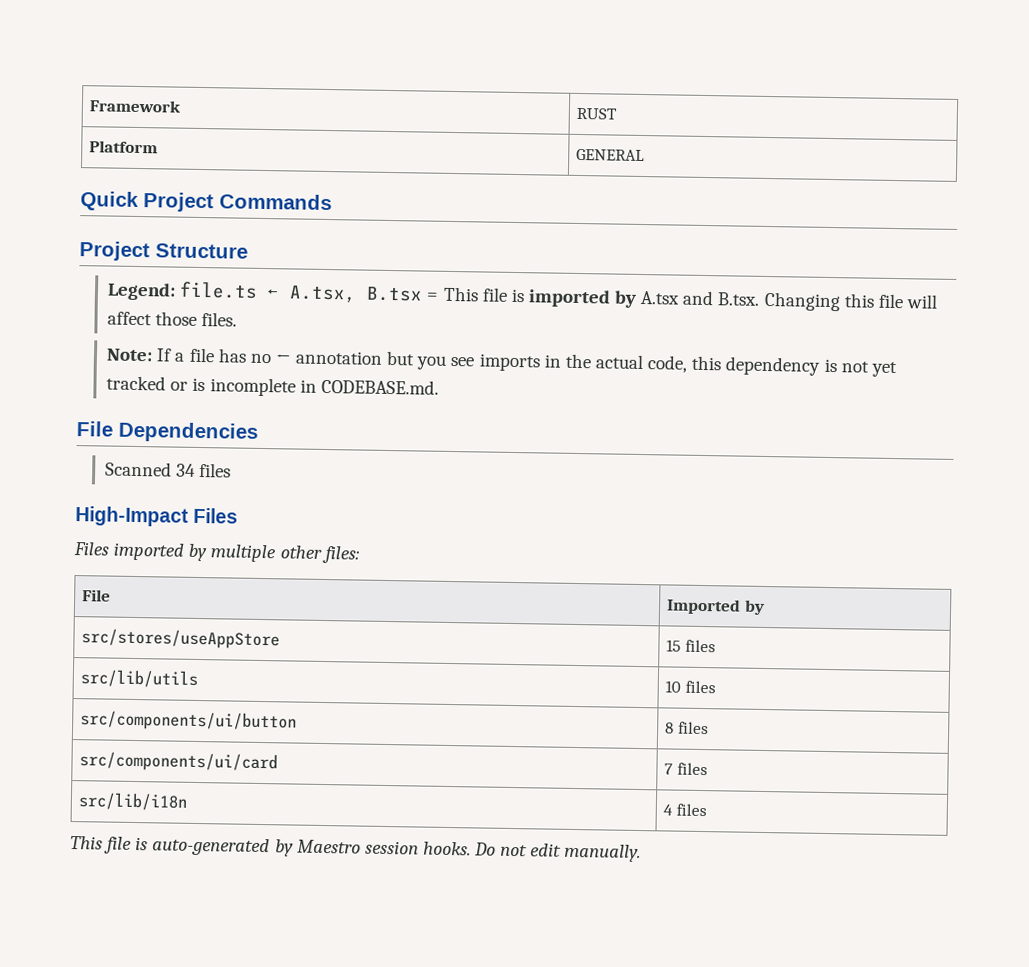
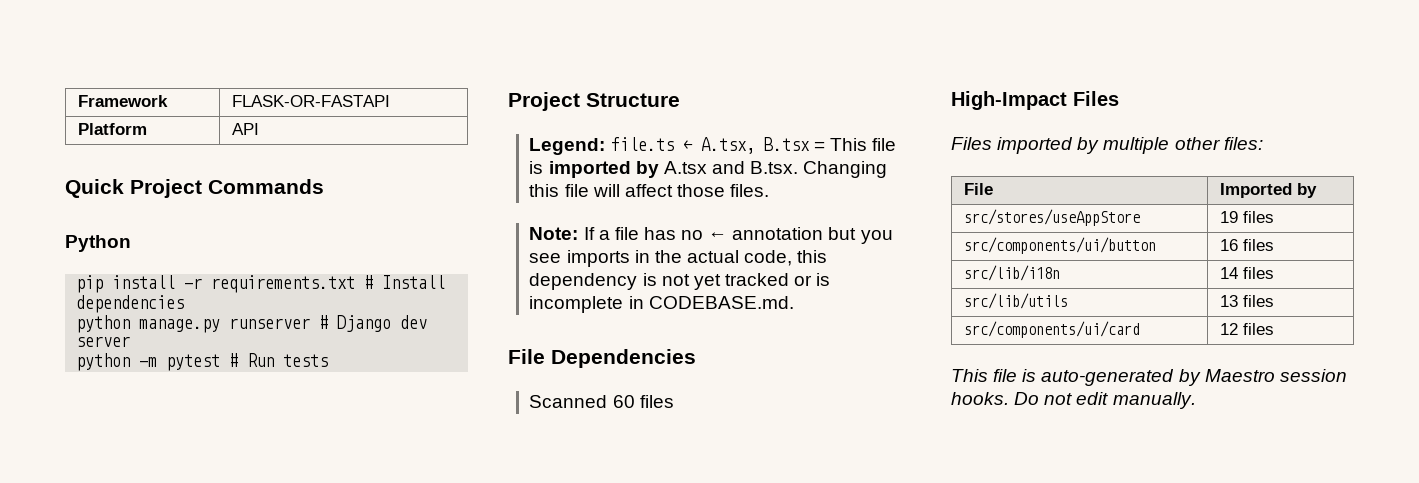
- Framework | RUST
+ Framework | FLASK-OR-FASTAPI
- Platform | GENERAL
+ Platform | API
+ Python
+ pip install -r requirements.txt # Install dependencies
+ python manage.py runserver # Django dev server
+ python -m pytest # Run tests
- Scanned 34 files
+ Scanned 60 files
- src/stores/useAppStore | 15 files
- src/lib/utils | 10 files
- src/components/ui/button | 8 files
- src/components/ui/card | 7 files
- src/lib/i18n | 4 files
+ src/stores/useAppStore | 19 files
+ src/components/ui/button | 16 files
+ src/lib/i18n | 14 files
+ src/lib/utils | 13 files
+ src/components/ui/card | 12 files

